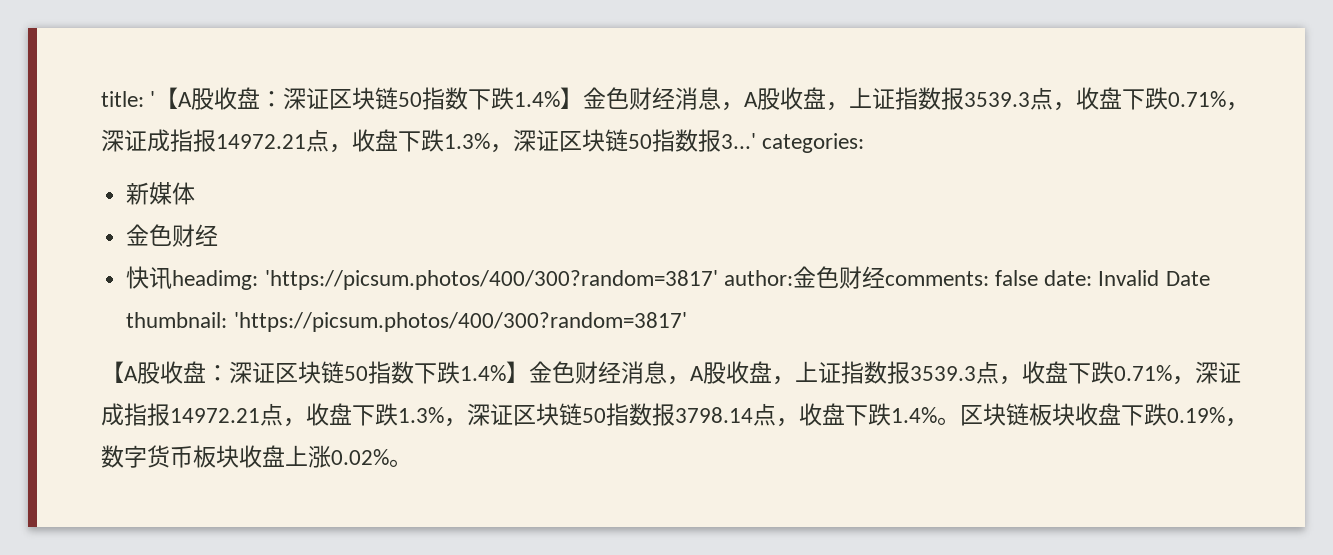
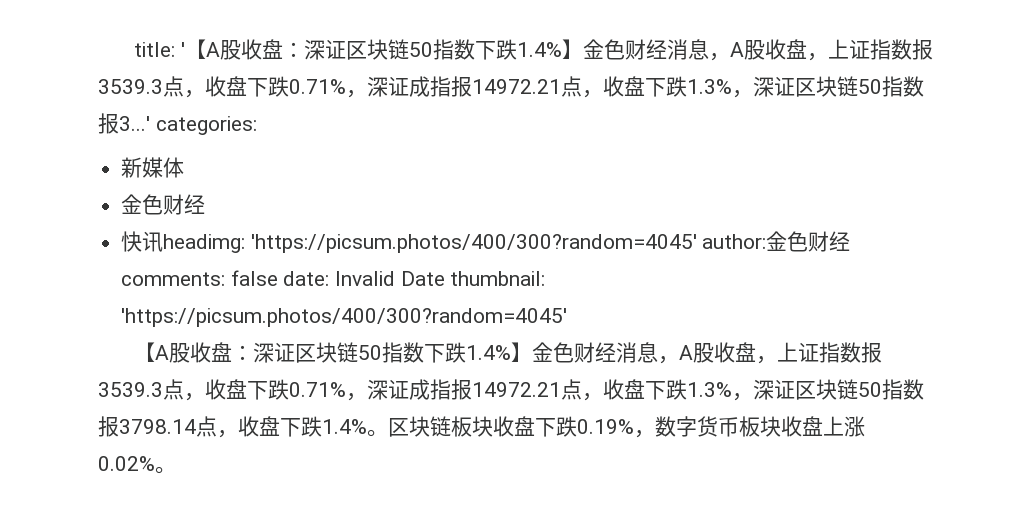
- 快讯headimg: 'https://picsum.photos/400/300?random=3817' author:金色财经comments: false date: Invalid Date thumbnail: 'https://picsum.photos/400/300?random=3817'
+ 快讯headimg: 'https://picsum.photos/400/300?random=4045' author:金色财经comments: false date: Invalid Date thumbnail: 'https://picsum.photos/400/300?random=4045'

